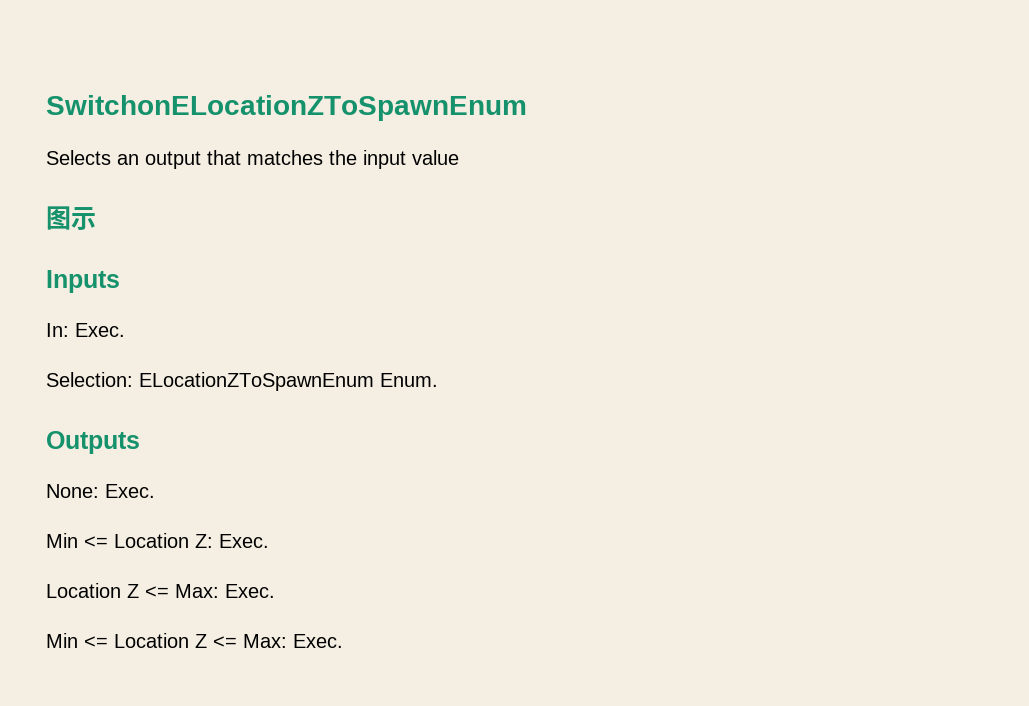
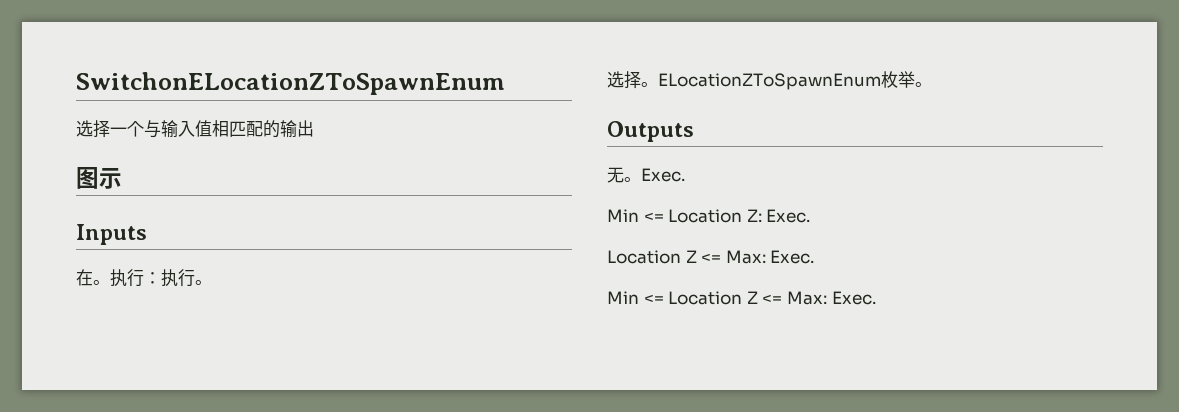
- Selects an output that matches the input value
+ 选择一个与输入值相匹配的输出
  图示
  Inputs
- In: Exec.
- Selection: ELocationZToSpawnEnum Enum.
+ 在。执行：执行。
+ 选择。ELocationZToSpawnEnum枚举。
- None: Exec.
+ 无。Exec.

